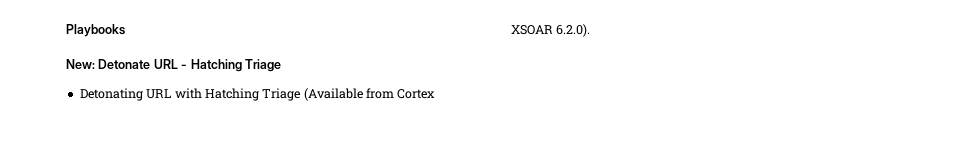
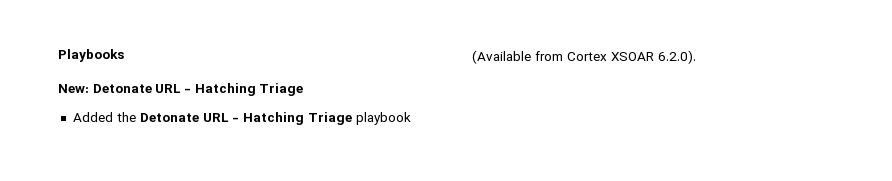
- Detonating URL with Hatching Triage (Available from Cortex XSOAR 6.2.0).
+ Added the Detonate URL - Hatching Triage playbook (Available from Cortex XSOAR 6.2.0).

